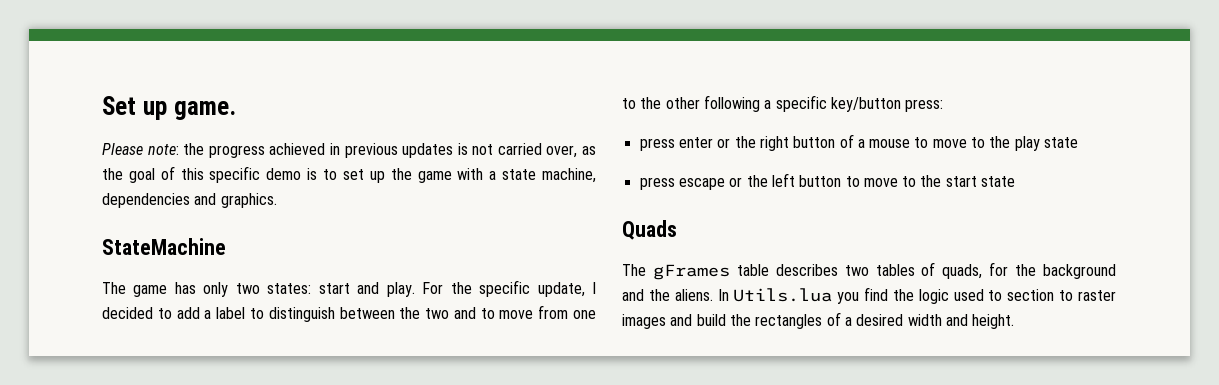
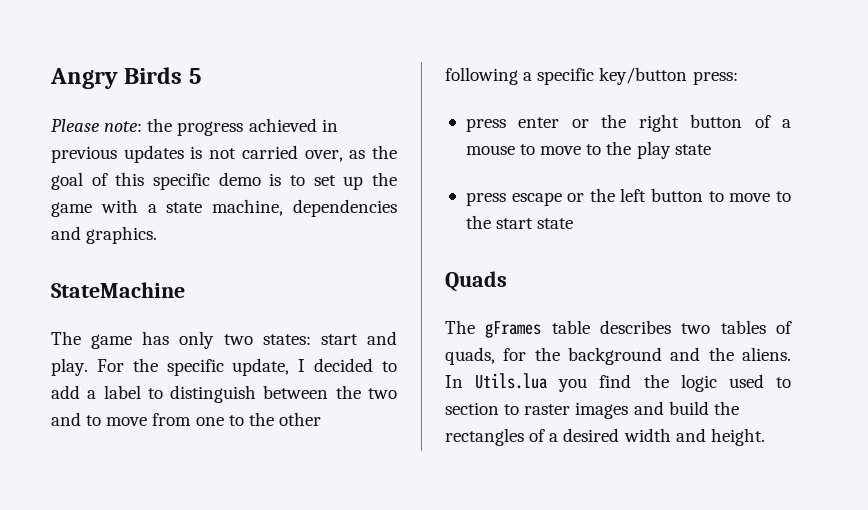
- Set up game.
+ Angry Birds 5

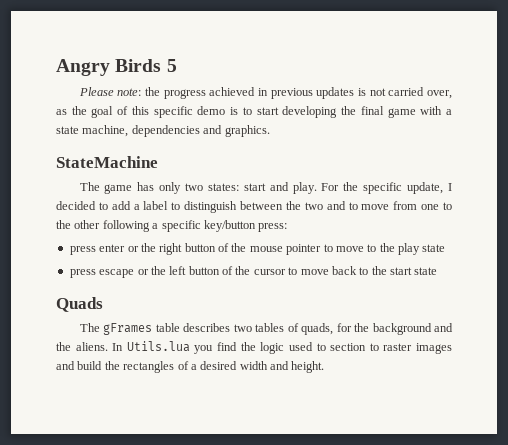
- Please note: the progress achieved in previous updates is not carried over, as the goal of this specific demo is to set up the game with a state machine, dependencies and graphics.
+ Please note: the progress achieved in previous updates is not carried over, as the goal of this specific demo is to start developing the final game with a state machine, dependencies and graphics.
- press enter or the right button of a mouse to move to the play state
+ press enter or the right button of the mouse pointer to move to the play state
- press escape or the left button to move to the start state
+ press escape or the left button of the cursor to move back to the start state

